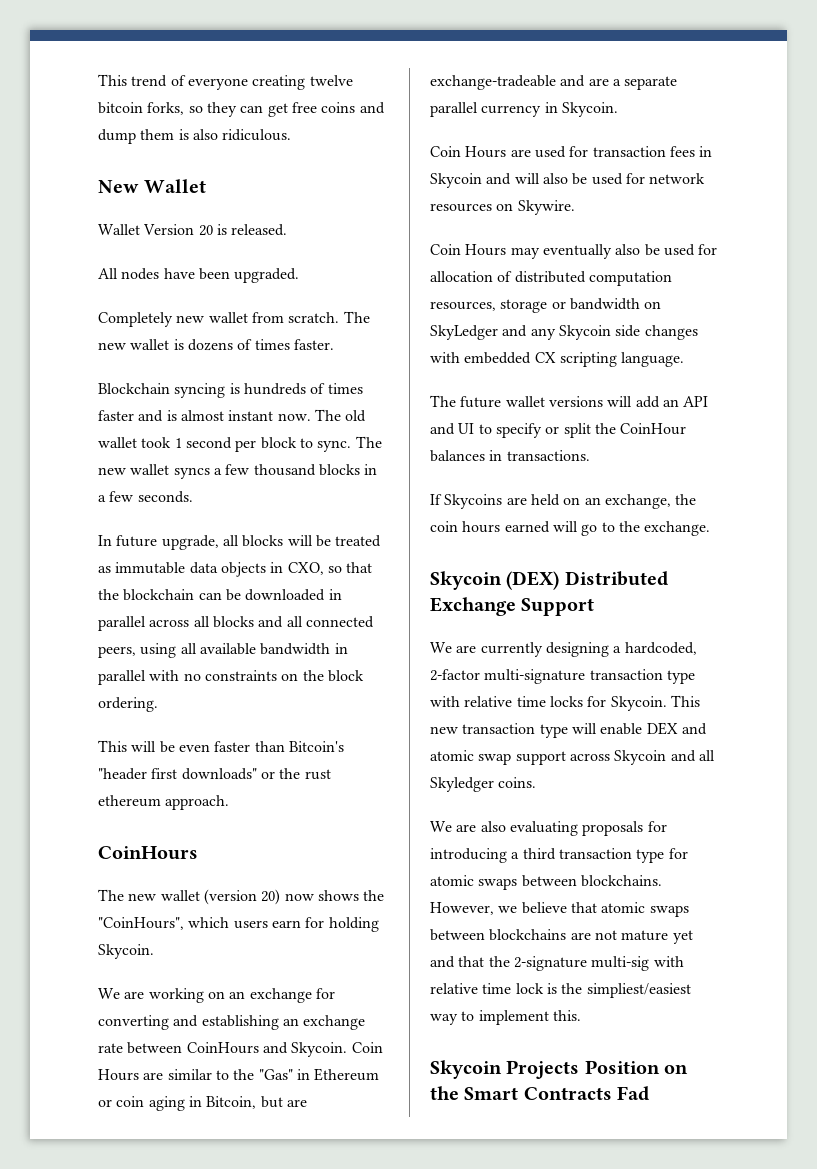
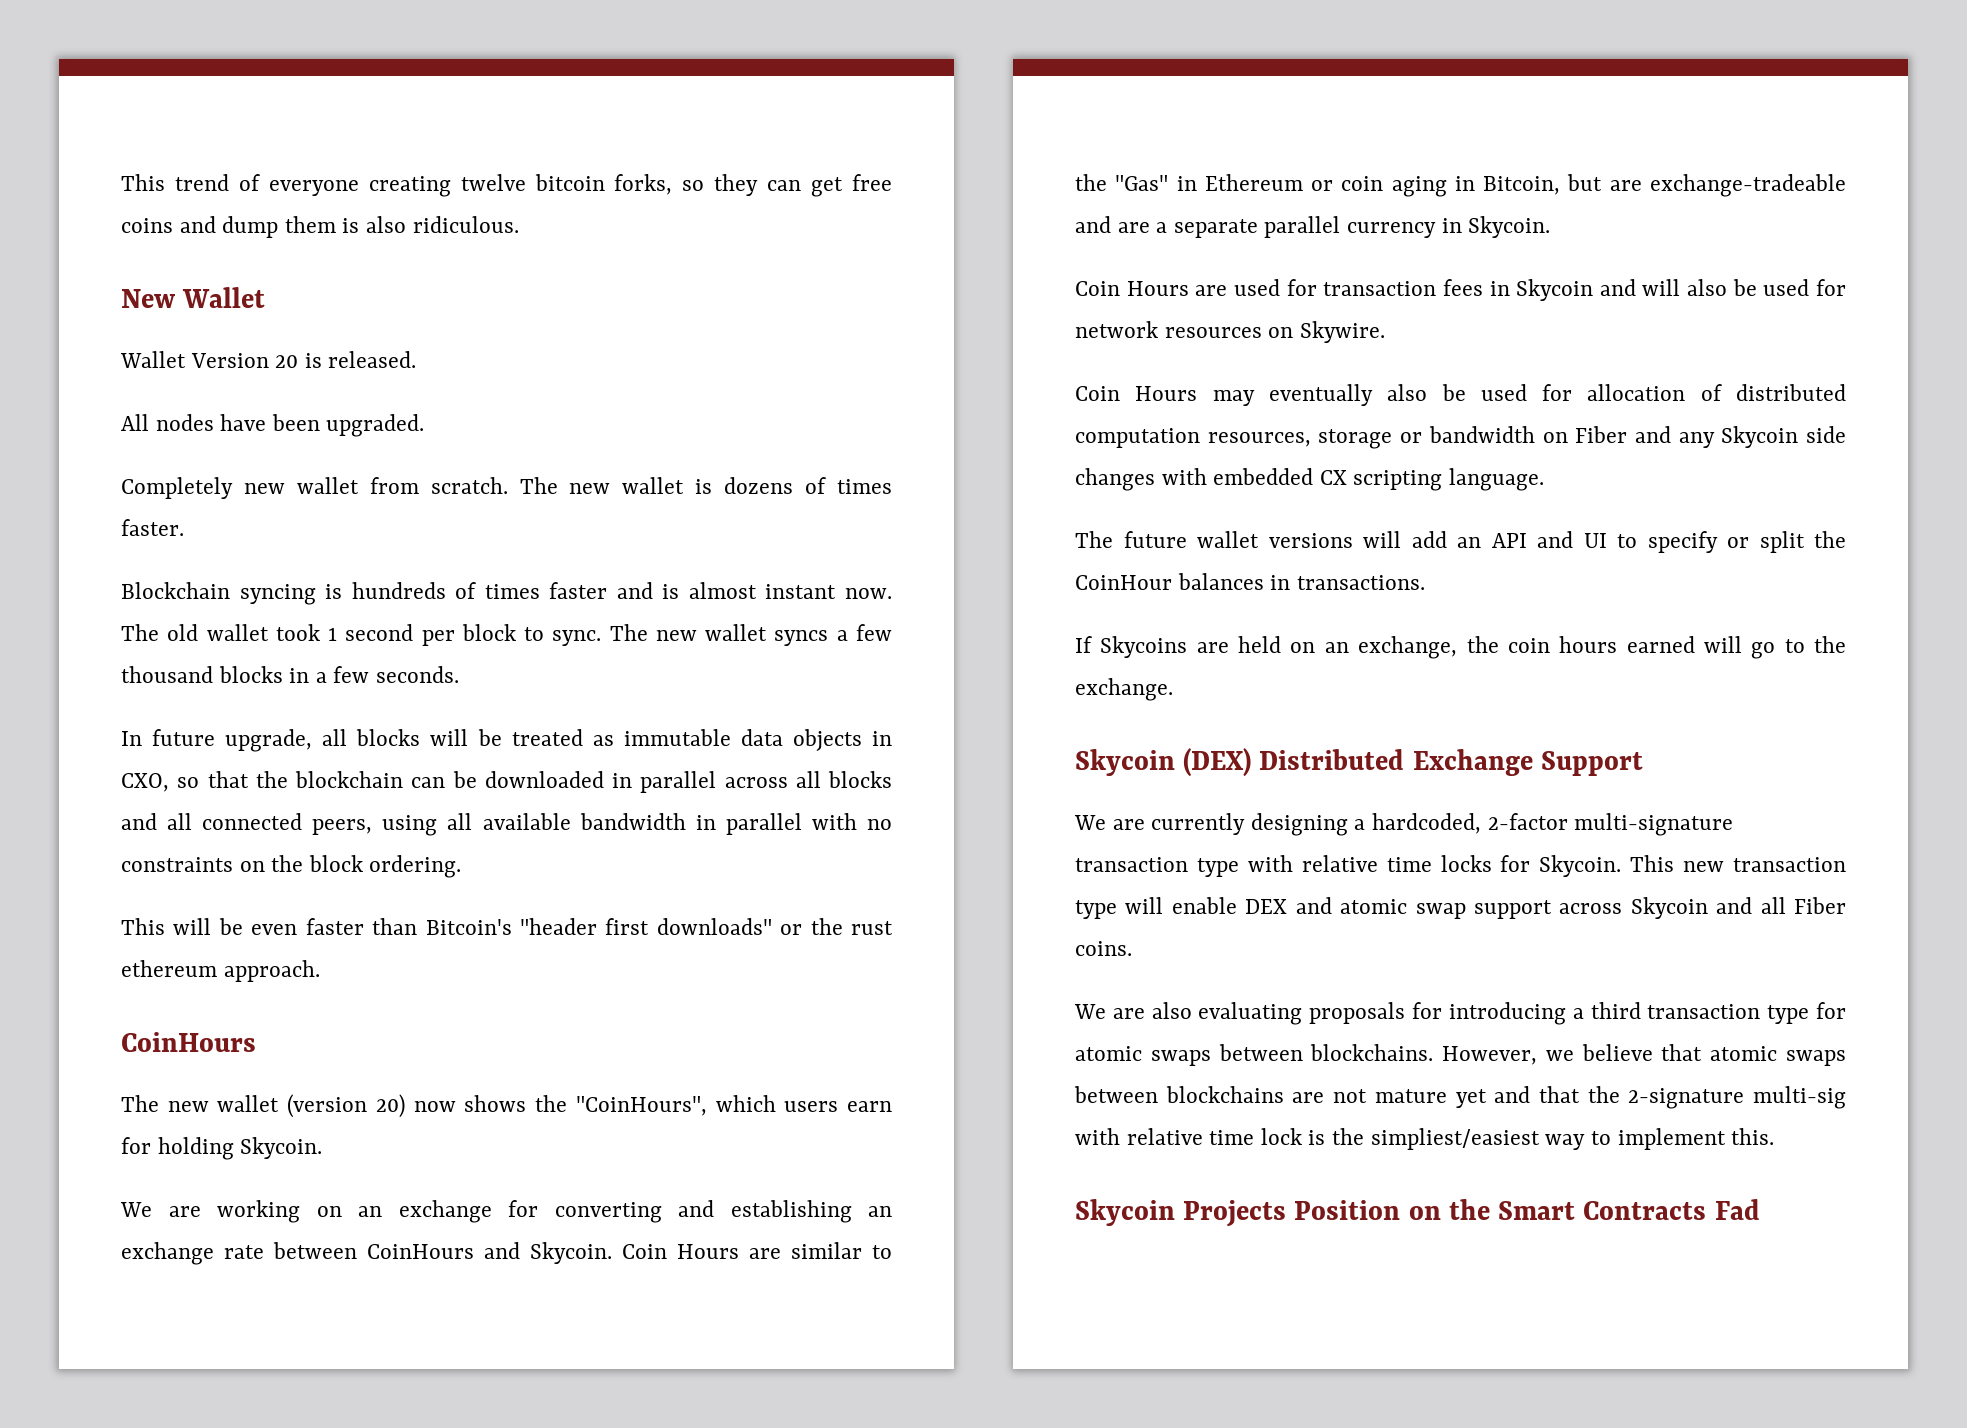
- Coin Hours may eventually also be used for allocation of distributed computation resources, storage or bandwidth on SkyLedger and any Skycoin side changes with embedded CX scripting language.
+ Coin Hours may eventually also be used for allocation of distributed computation resources, storage or bandwidth on Fiber and any Skycoin side changes with embedded CX scripting language.
- This new transaction type will enable DEX and atomic swap support across Skycoin and all Skyledger coins.
+ This new transaction type will enable DEX and atomic swap support across Skycoin and all Fiber coins.

